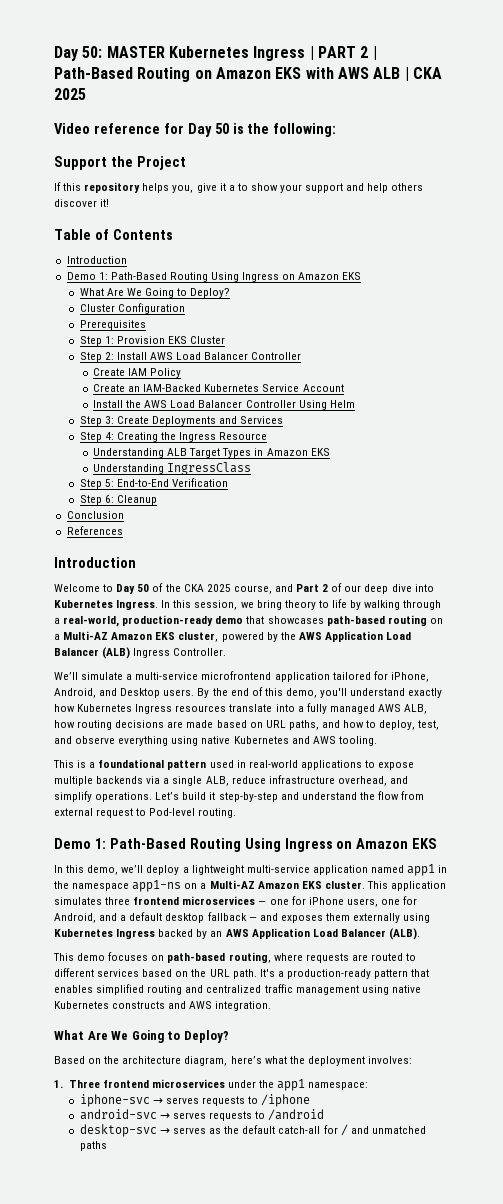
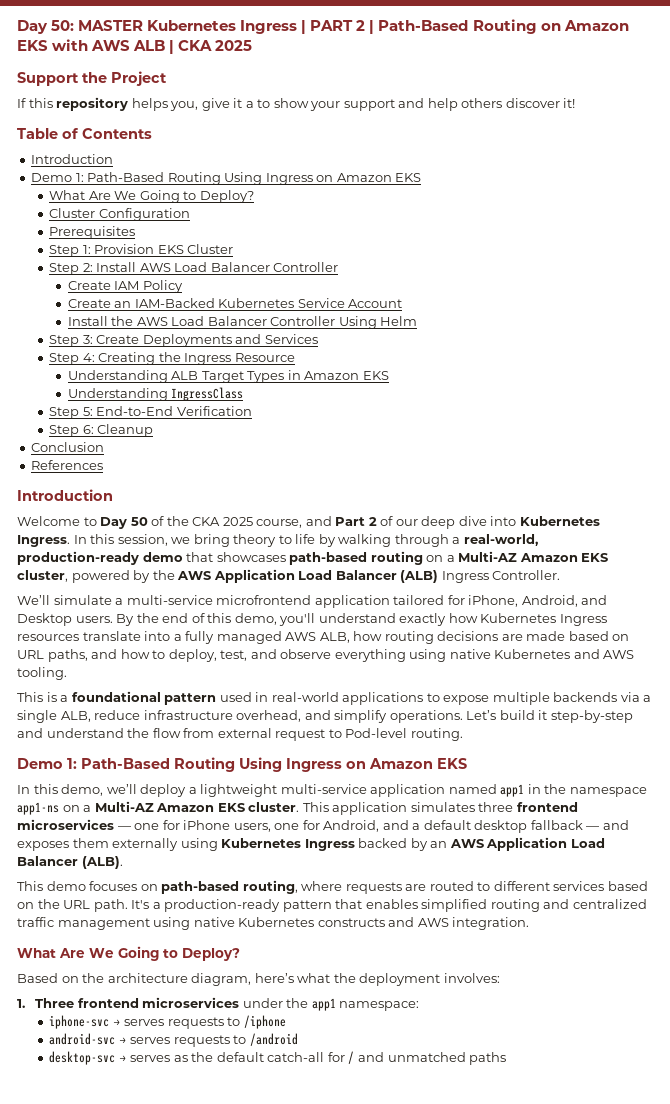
- Video reference for Day 50 is the following:

